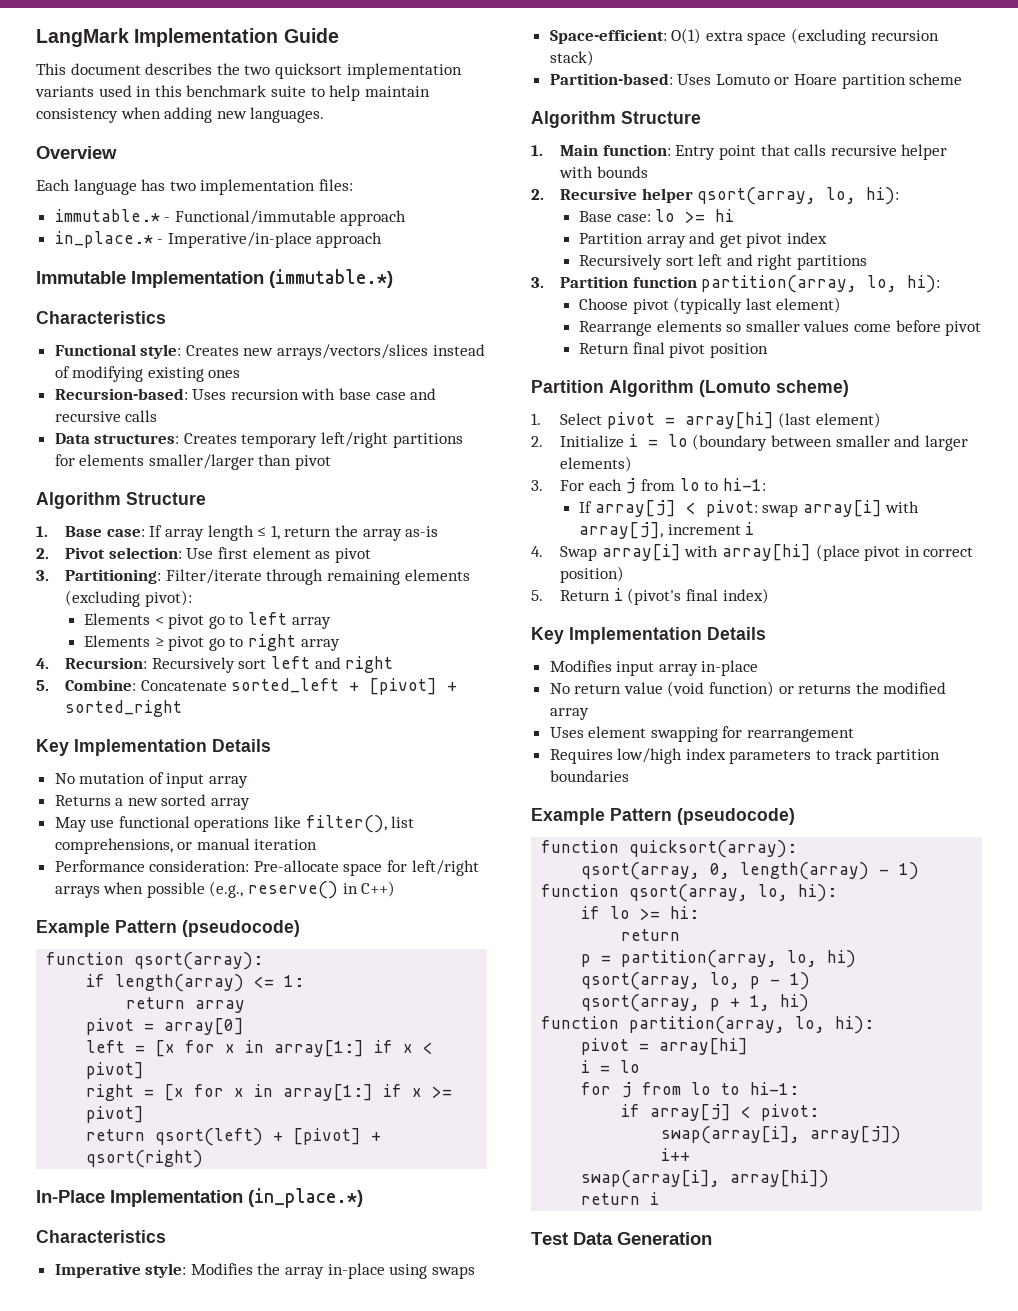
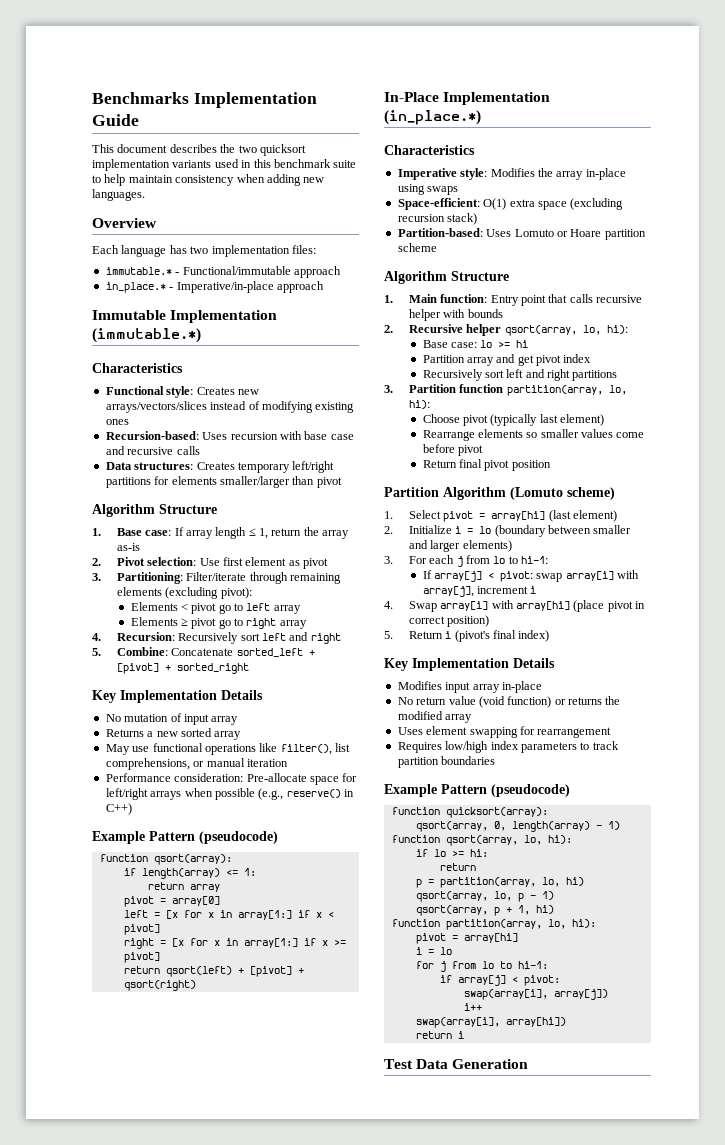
- LangMark Implementation Guide
+ Benchmarks Implementation Guide

